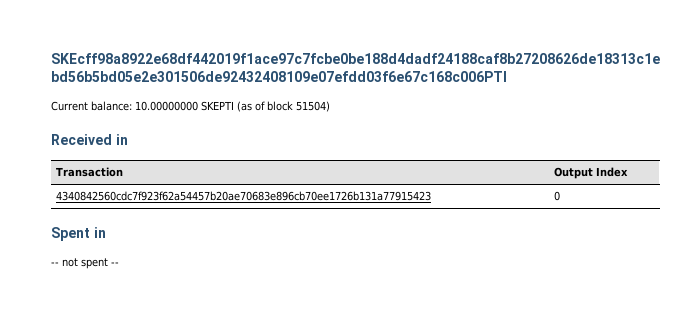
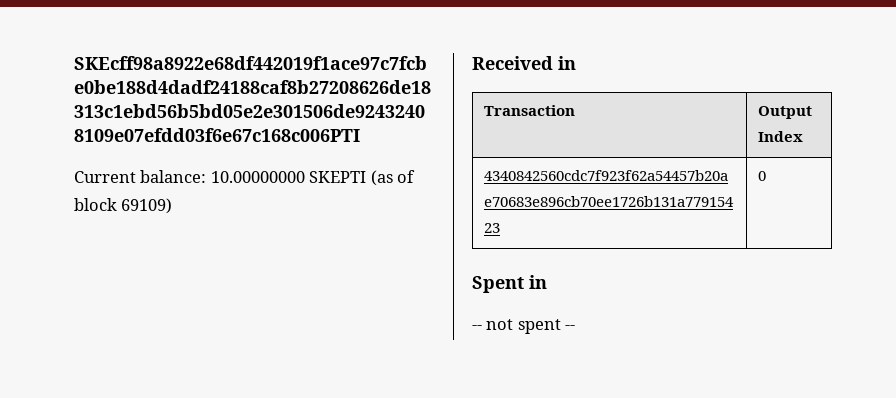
- Current balance: 10.00000000 SKEPTI (as of block 51504)
+ Current balance: 10.00000000 SKEPTI (as of block 69109)

